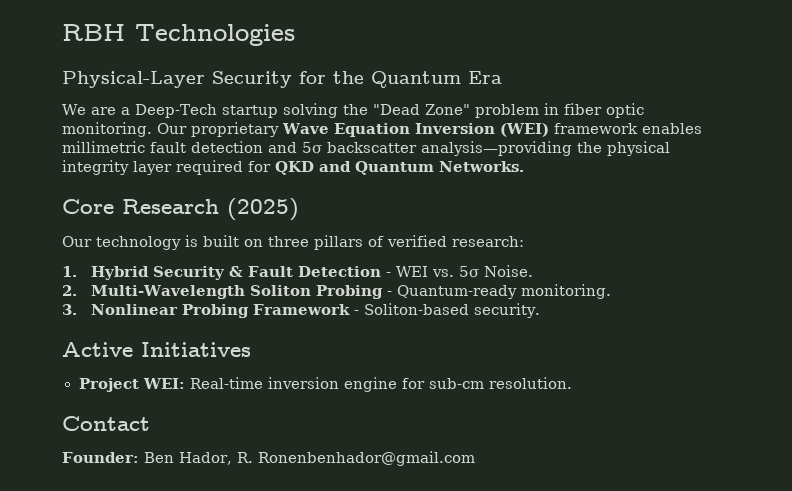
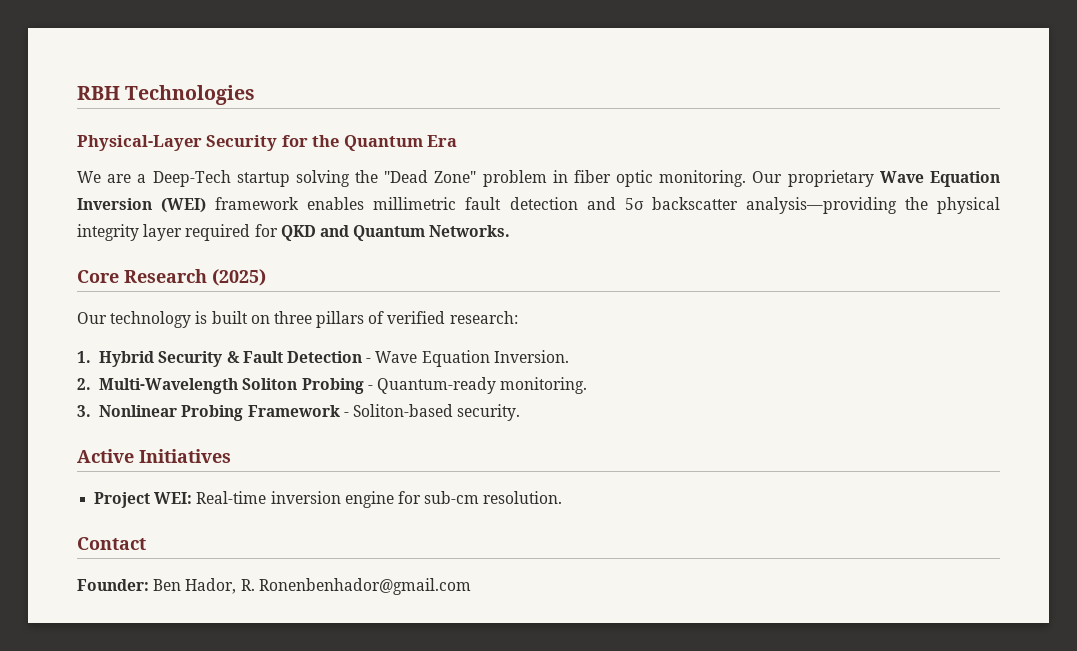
- 1. Hybrid Security & Fault Detection - WEI vs. 5σ Noise.
+ 1. Hybrid Security & Fault Detection - Wave Equation Inversion.

